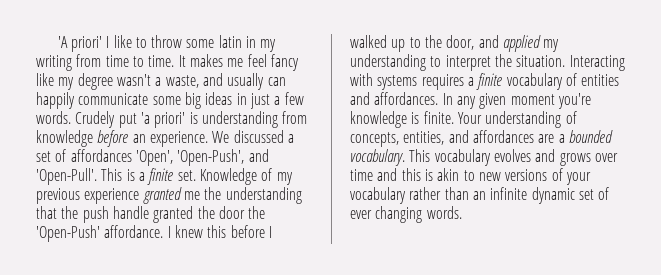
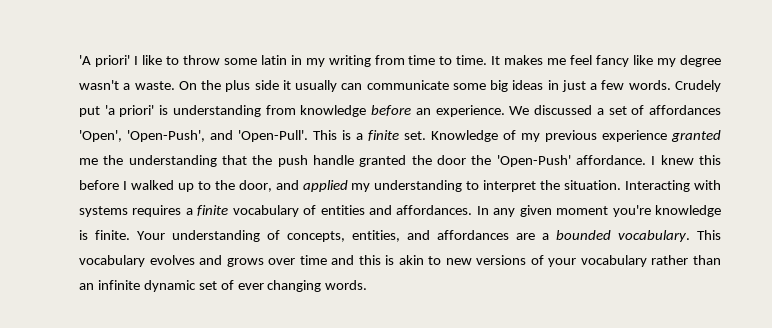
- It makes me feel fancy like my degree wasn't a waste, and usually can happily communicate some big ideas in just a few words.
+ It makes me feel fancy like my degree wasn't a waste. On the plus side it usually can communicate some big ideas in just a few words.

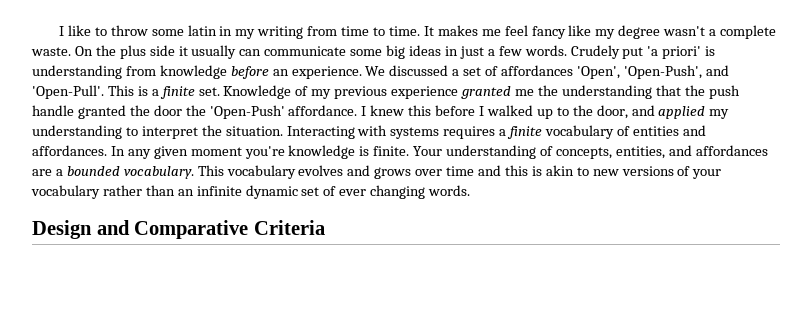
- 'A priori' I like to throw some latin in my writing from time to time.
+ I like to throw some latin in my writing from time to time.
- It makes me feel fancy like my degree wasn't a waste.
+ It makes me feel fancy like my degree wasn't a complete waste.
+ Design and Comparative Criteria

